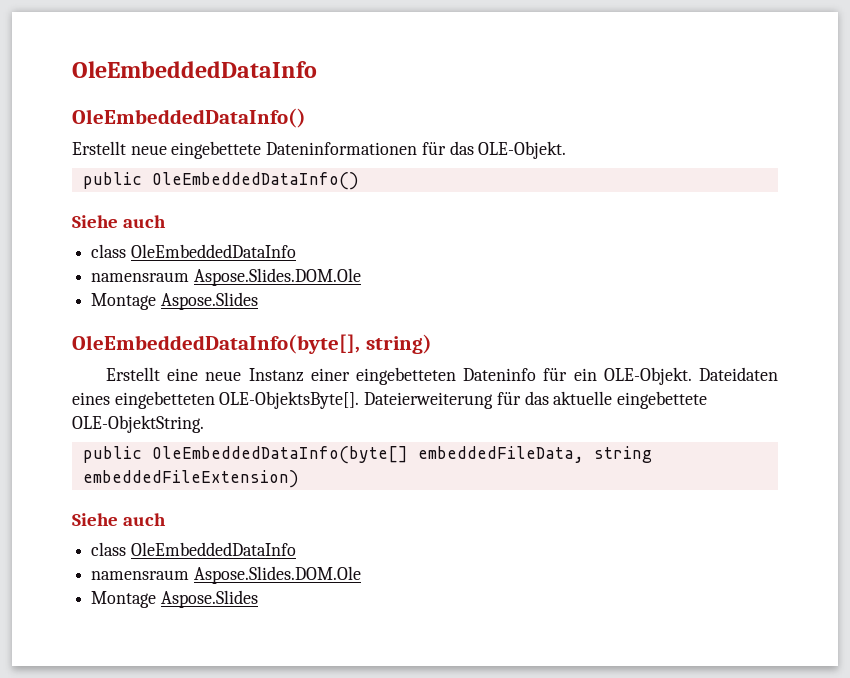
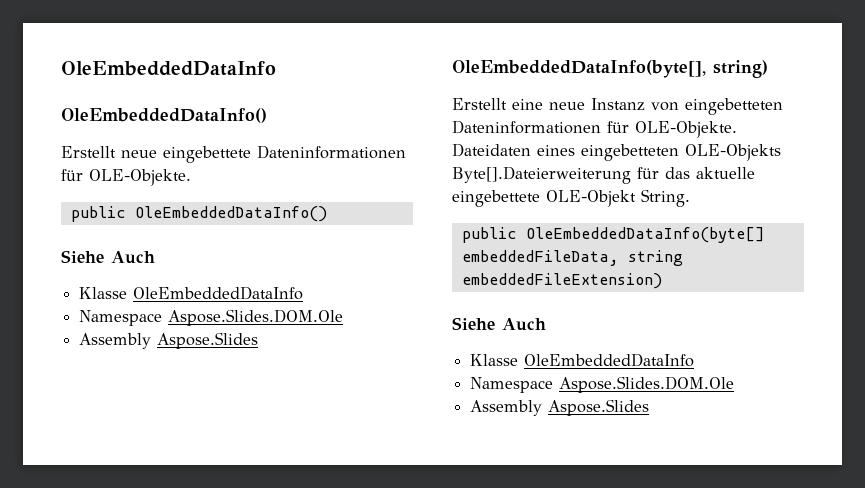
- Erstellt neue eingebettete Dateninformationen für das OLE-Objekt.
+ Erstellt neue eingebettete Dateninformationen für OLE-Objekte.
  public OleEmbeddedDataInfo()
- Siehe auch
- class OleEmbeddedDataInfo
- namensraum Aspose.Slides.DOM.Ole
- Montage Aspose.Slides
+ Siehe Auch
+ Klasse OleEmbeddedDataInfo
+ Namespace Aspose.Slides.DOM.Ole
+ Assembly Aspose.Slides
- Erstellt eine neue Instanz einer eingebetteten Dateninfo für ein OLE-Objekt.
+ Erstellt eine neue Instanz von eingebetteten Dateninformationen für OLE-Objekte.
- Dateidaten eines eingebetteten OLE-ObjektsByte[]. Dateierweiterung für das aktuelle eingebettete OLE-ObjektString.
+ Dateidaten eines eingebetteten OLE-Objekts Byte[].Dateierweiterung für das aktuelle eingebettete OLE-Objekt String.
  public OleEmbeddedDataInfo(byte[] embeddedFileData, string embeddedFileExtension)
- Siehe auch
- class OleEmbeddedDataInfo
- namensraum Aspose.Slides.DOM.Ole
- Montage Aspose.Slides
+ Siehe Auch
+ Klasse OleEmbeddedDataInfo
+ Namespace Aspose.Slides.DOM.Ole
+ Assembly Aspose.Slides

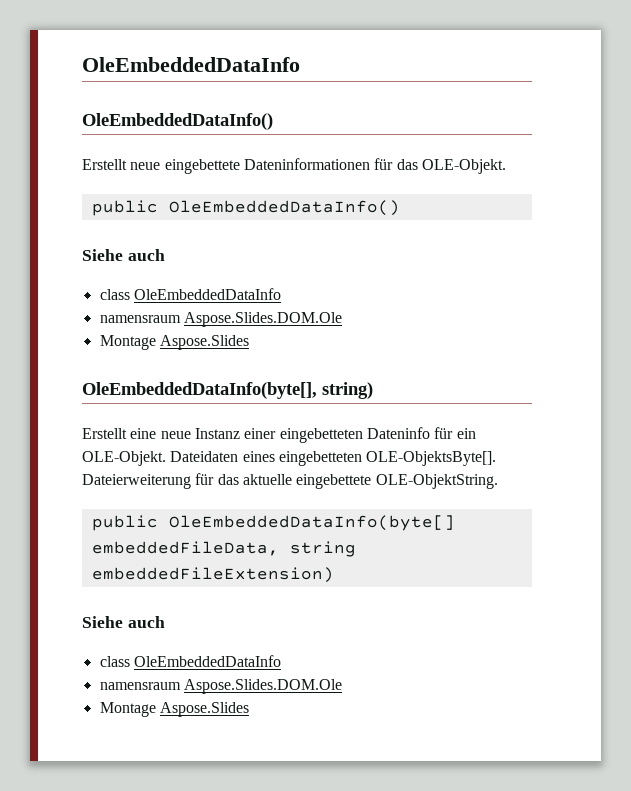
- Erstellt neue eingebettete Dateninformationen für OLE-Objekte.
+ Erstellt neue eingebettete Dateninformationen für das OLE-Objekt.
  public OleEmbeddedDataInfo()
- Siehe Auch
- Klasse OleEmbeddedDataInfo
- Namespace Aspose.Slides.DOM.Ole
- Assembly Aspose.Slides
+ Siehe auch
+ class OleEmbeddedDataInfo
+ namensraum Aspose.Slides.DOM.Ole
+ Montage Aspose.Slides
- Erstellt eine neue Instanz von eingebetteten Dateninformationen für OLE-Objekte.
+ Erstellt eine neue Instanz einer eingebetteten Dateninfo für ein OLE-Objekt.
- Dateidaten eines eingebetteten OLE-Objekts Byte[].Dateierweiterung für das aktuelle eingebettete OLE-Objekt String.
+ Dateidaten eines eingebetteten OLE-ObjektsByte[]. Dateierweiterung für das aktuelle eingebettete OLE-ObjektString.
  public OleEmbeddedDataInfo(byte[] embeddedFileData, string embeddedFileExtension)
- Siehe Auch
- Klasse OleEmbeddedDataInfo
- Namespace Aspose.Slides.DOM.Ole
- Assembly Aspose.Slides
+ Siehe auch
+ class OleEmbeddedDataInfo
+ namensraum Aspose.Slides.DOM.Ole
+ Montage Aspose.Slides

